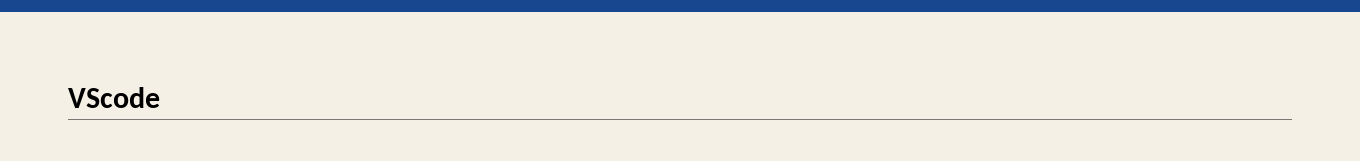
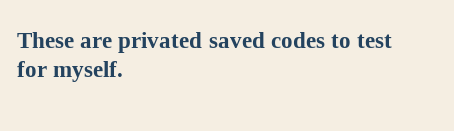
- VScode
+ These are privated saved codes to test for myself.

